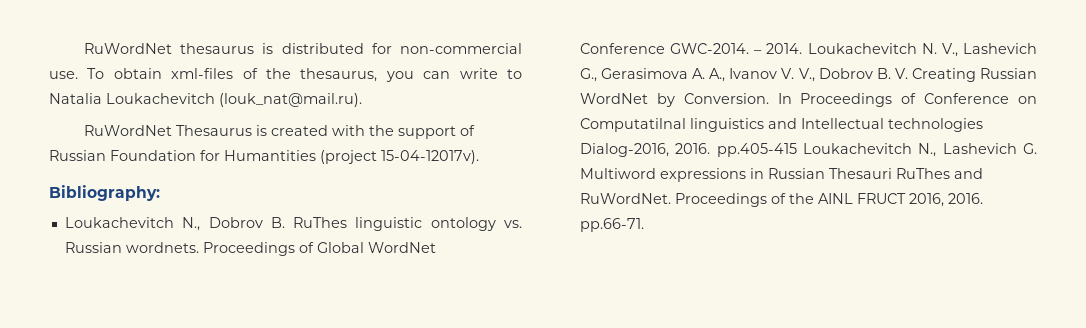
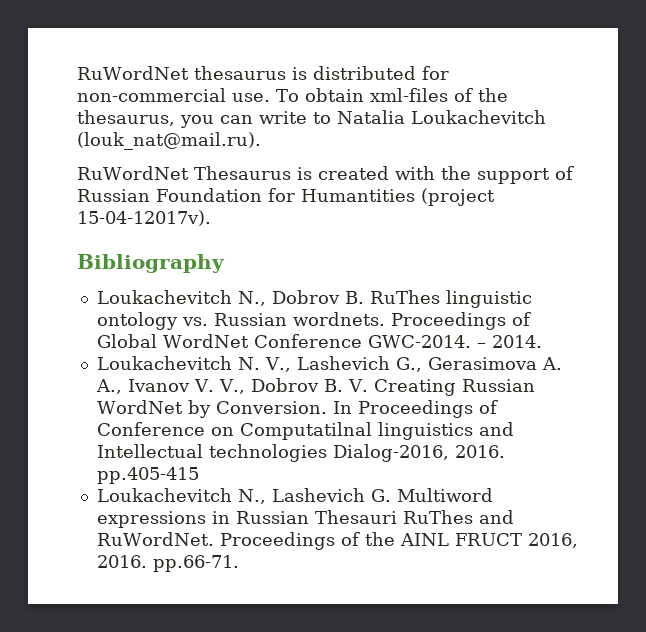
- Bibliography:
+ Bibliography
- – 2014. Loukachevitch N. V., Lashevich G., Gerasimova A. A., Ivanov V. V., Dobrov B. V. Creating Russian WordNet by Conversion.
+ – 2014.
+ Loukachevitch N. V., Lashevich G., Gerasimova A. A., Ivanov V. V., Dobrov B. V. Creating Russian WordNet by Conversion.
- In Proceedings of Conference on Computatilnal linguistics and Intellectual technologies Dialog-2016, 2016. pp.405-415 Loukachevitch N., Lashevich G. Multiword expressions in Russian Thesauri RuThes and RuWordNet.
+ In Proceedings of Conference on Computatilnal linguistics and Intellectual technologies Dialog-2016, 2016. pp.405-415
+ Loukachevitch N., Lashevich G. Multiword expressions in Russian Thesauri RuThes and RuWordNet.

